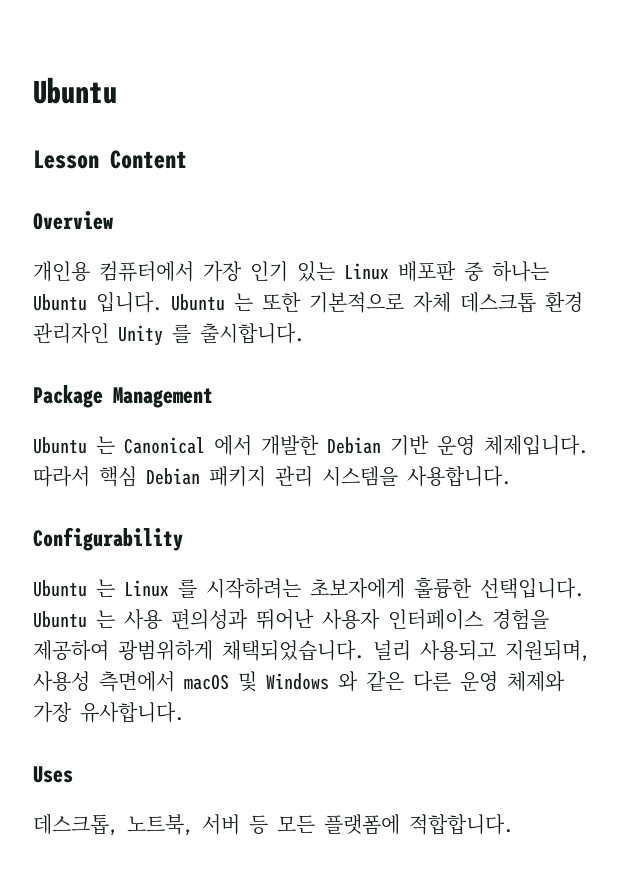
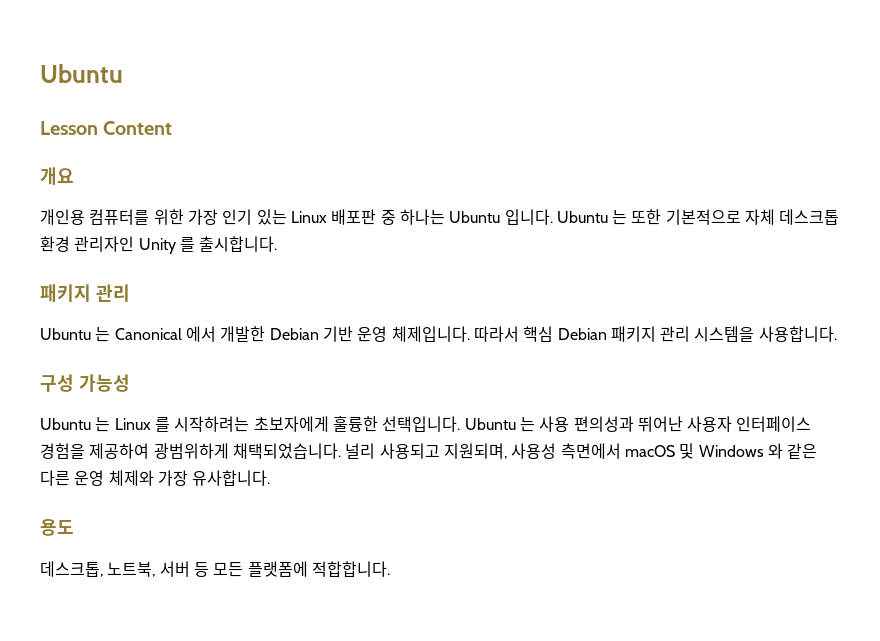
- Overview
+ 개요
- 개인용 컴퓨터에서 가장 인기 있는 Linux 배포판 중 하나는 Ubuntu 입니다.
+ 개인용 컴퓨터를 위한 가장 인기 있는 Linux 배포판 중 하나는 Ubuntu 입니다.
  Ubuntu 는 또한 기본적으로 자체 데스크톱 환경 관리자인 Unity 를 출시합니다.
- Package Management
+ 패키지 관리
- Configurability
+ 구성 가능성
- Uses
+ 용도

